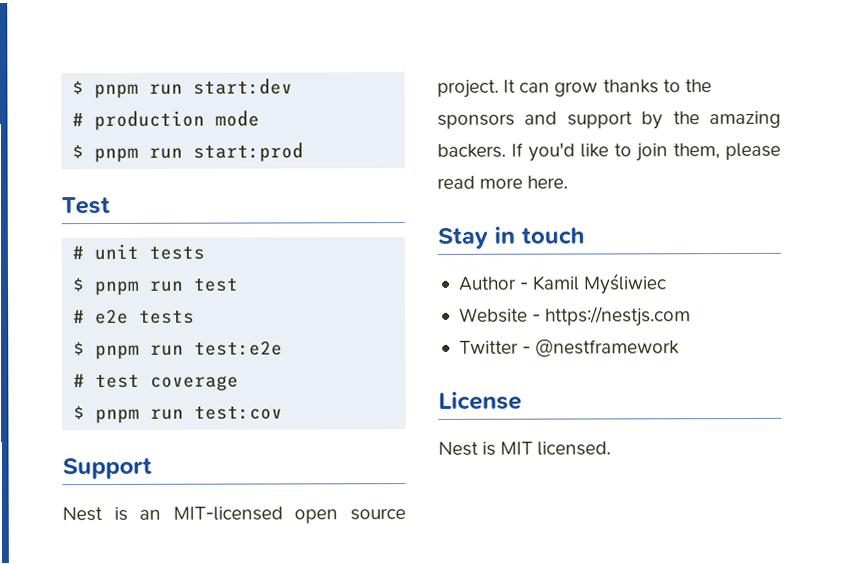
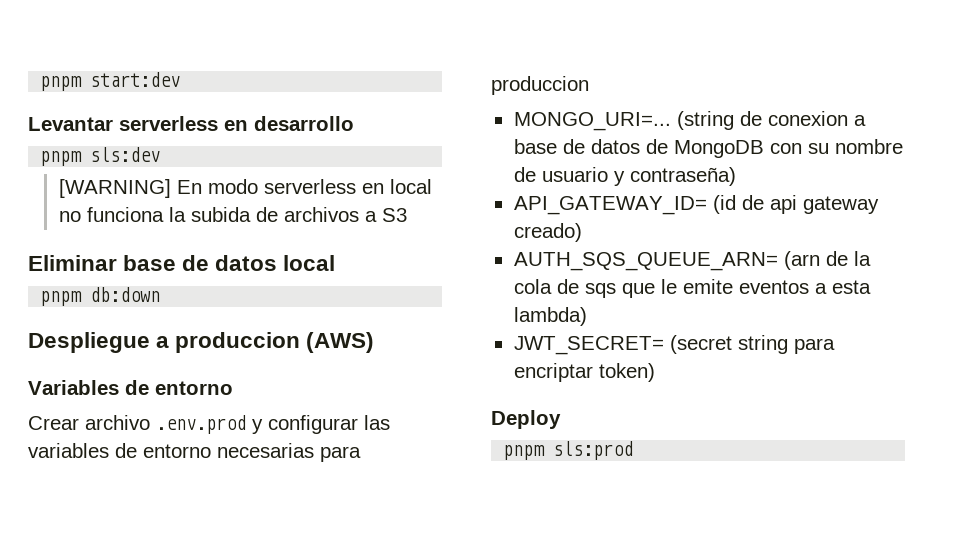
- $ pnpm run start:dev
- # production mode
- $ pnpm run start:prod
- Test
- # unit tests
- $ pnpm run test
- # e2e tests
- $ pnpm run test:e2e
- # test coverage
- $ pnpm run test:cov
- Support
- Nest is an MIT-licensed open source project. It can grow thanks to the sponsors and support by the amazing backers. If you'd like to join them, please read more here.
- Stay in touch
- Author - Kamil Myśliwiec
- Website - https://nestjs.com
- Twitter - @nestframework
- License
- Nest is MIT licensed.
+ pnpm start:dev
+ Levantar serverless en desarrollo
+ pnpm sls:dev
+ [WARNING] En modo serverless en local no funciona la subida de archivos a S3
+ Eliminar base de datos local
+ pnpm db:down
+ Despliegue a produccion (AWS)
+ Variables de entorno
+ Crear archivo .env.prod y configurar las variables de entorno necesarias para produccion
+ MONGO_URI=... (string de conexion a base de datos de MongoDB con su nombre de usuario y contraseña)
+ API_GATEWAY_ID= (id de api gateway creado)
+ AUTH_SQS_QUEUE_ARN= (arn de la cola de sqs que le emite eventos a esta lambda)
+ JWT_SECRET= (secret string para encriptar token)
+ Deploy
+ pnpm sls:prod

